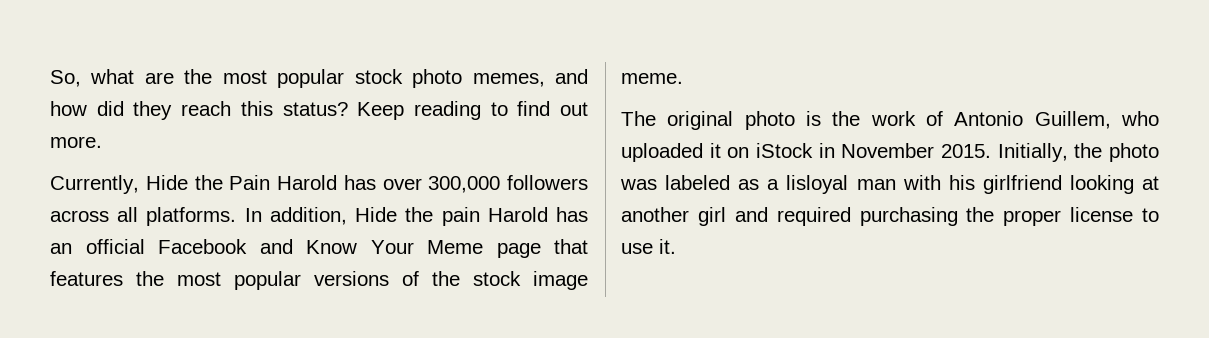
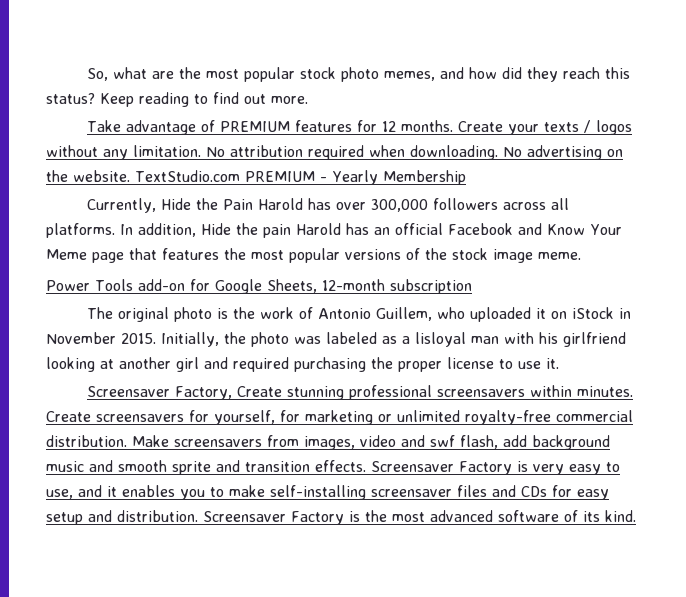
+ Take advantage of PREMIUM features for 12 months. Create your texts / logos without any limitation. No attribution required when downloading. No advertising on the website. TextStudio.com PREMIUM - Yearly Membership
+ Power Tools add-on for Google Sheets, 12-month subscription
+ Screensaver Factory, Create stunning professional screensavers within minutes. Create screensavers for yourself, for marketing or unlimited royalty-free commercial distribution. Make screensavers from images, video and swf flash, add background music and smooth sprite and transition effects. Screensaver Factory is very easy to use, and it enables you to make self-installing screensaver files and CDs for easy setup and distribution. Screensaver Factory is the most advanced software of its kind.

